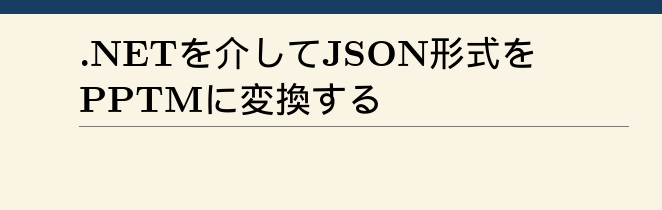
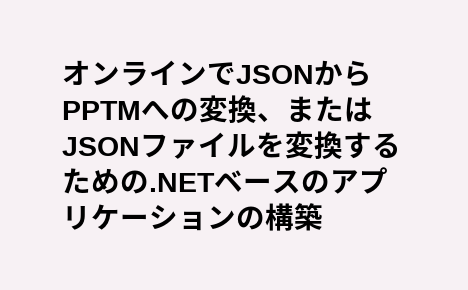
- .NETを介してJSON形式をPPTMに変換する
+ オンラインでJSONからPPTMへの変換、またはJSONファイルを変換するための.NETベースのアプリケーションの構築

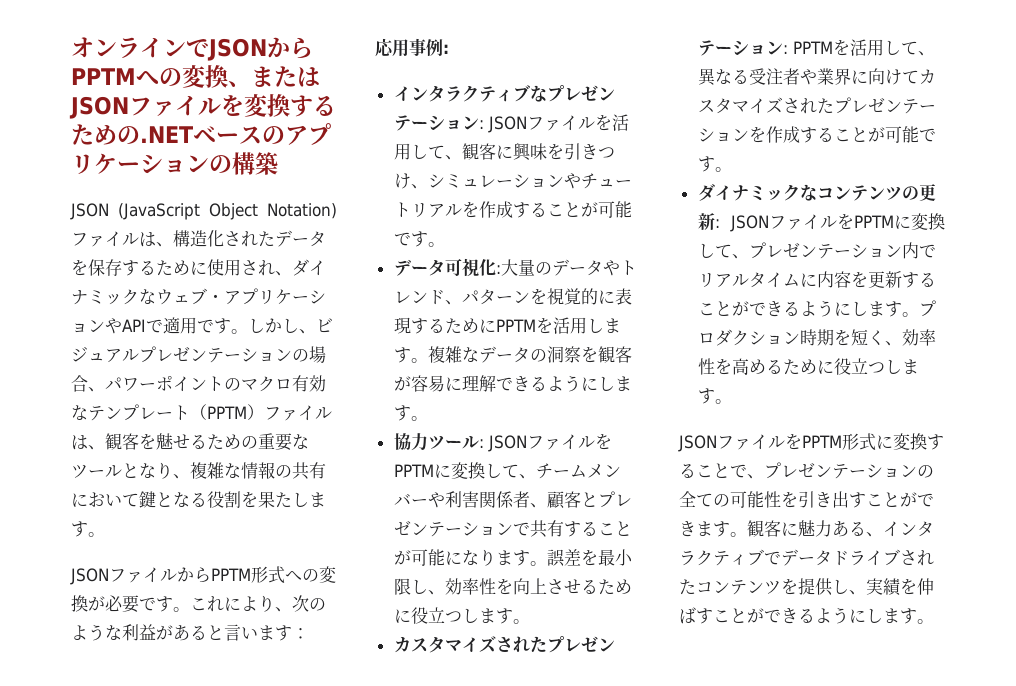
+ JSON (JavaScript Object Notation)ファイルは、構造化されたデータを保存するために使用され、ダイナミックなウェブ・アプリケーションやAPIで適用です。しかし、ビジュアルプレゼンテーションの場合、パワーポイントのマクロ有効なテンプレート（PPTM）ファイルは、観客を魅せるための重要なツールとなり、複雑な情報の共有において鍵となる役割を果たします。
+ JSONファイルからPPTM形式への変換が必要です。これにより、次のような利益があると言います：
+ 応用事例:
+ インタラクティブなプレゼンテーション: JSONファイルを活用して、観客に興味を引きつけ、シミュレーションやチュートリアルを作成することが可能です。
+ データ可視化:大量のデータやトレンド、パターンを視覚的に表現するためにPPTMを活用します。複雑なデータの洞察を観客が容易に理解できるようにします。
+ 協力ツール: JSONファイルをPPTMに変換して、チームメンバーや利害関係者、顧客とプレゼンテーションで共有することが可能になります。誤差を最小限し、効率性を向上させるために役立つします。
+ カスタマイズされたプレゼンテーション: PPTMを活用して、異なる受注者や業界に向けてカスタマイズされたプレゼンテーションを作成することが可能です。
+ ダイナミックなコンテンツの更新: JSONファイルをPPTMに変換して、プレゼンテーション内でリアルタイムに内容を更新することができるようにします。プロダクション時期を短く、効率性を高めるために役立つします。
+ JSONファイルをPPTM形式に変換することで、プレゼンテーションの全ての可能性を引き出すことができます。観客に魅力ある、インタラクティブでデータドライブされたコンテンツを提供し、実績を伸ばすことができるようにします。

